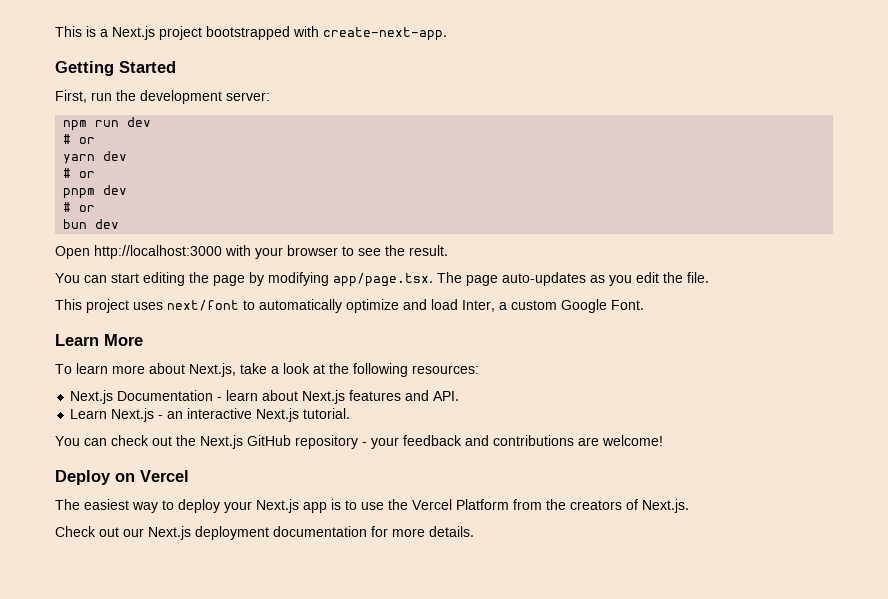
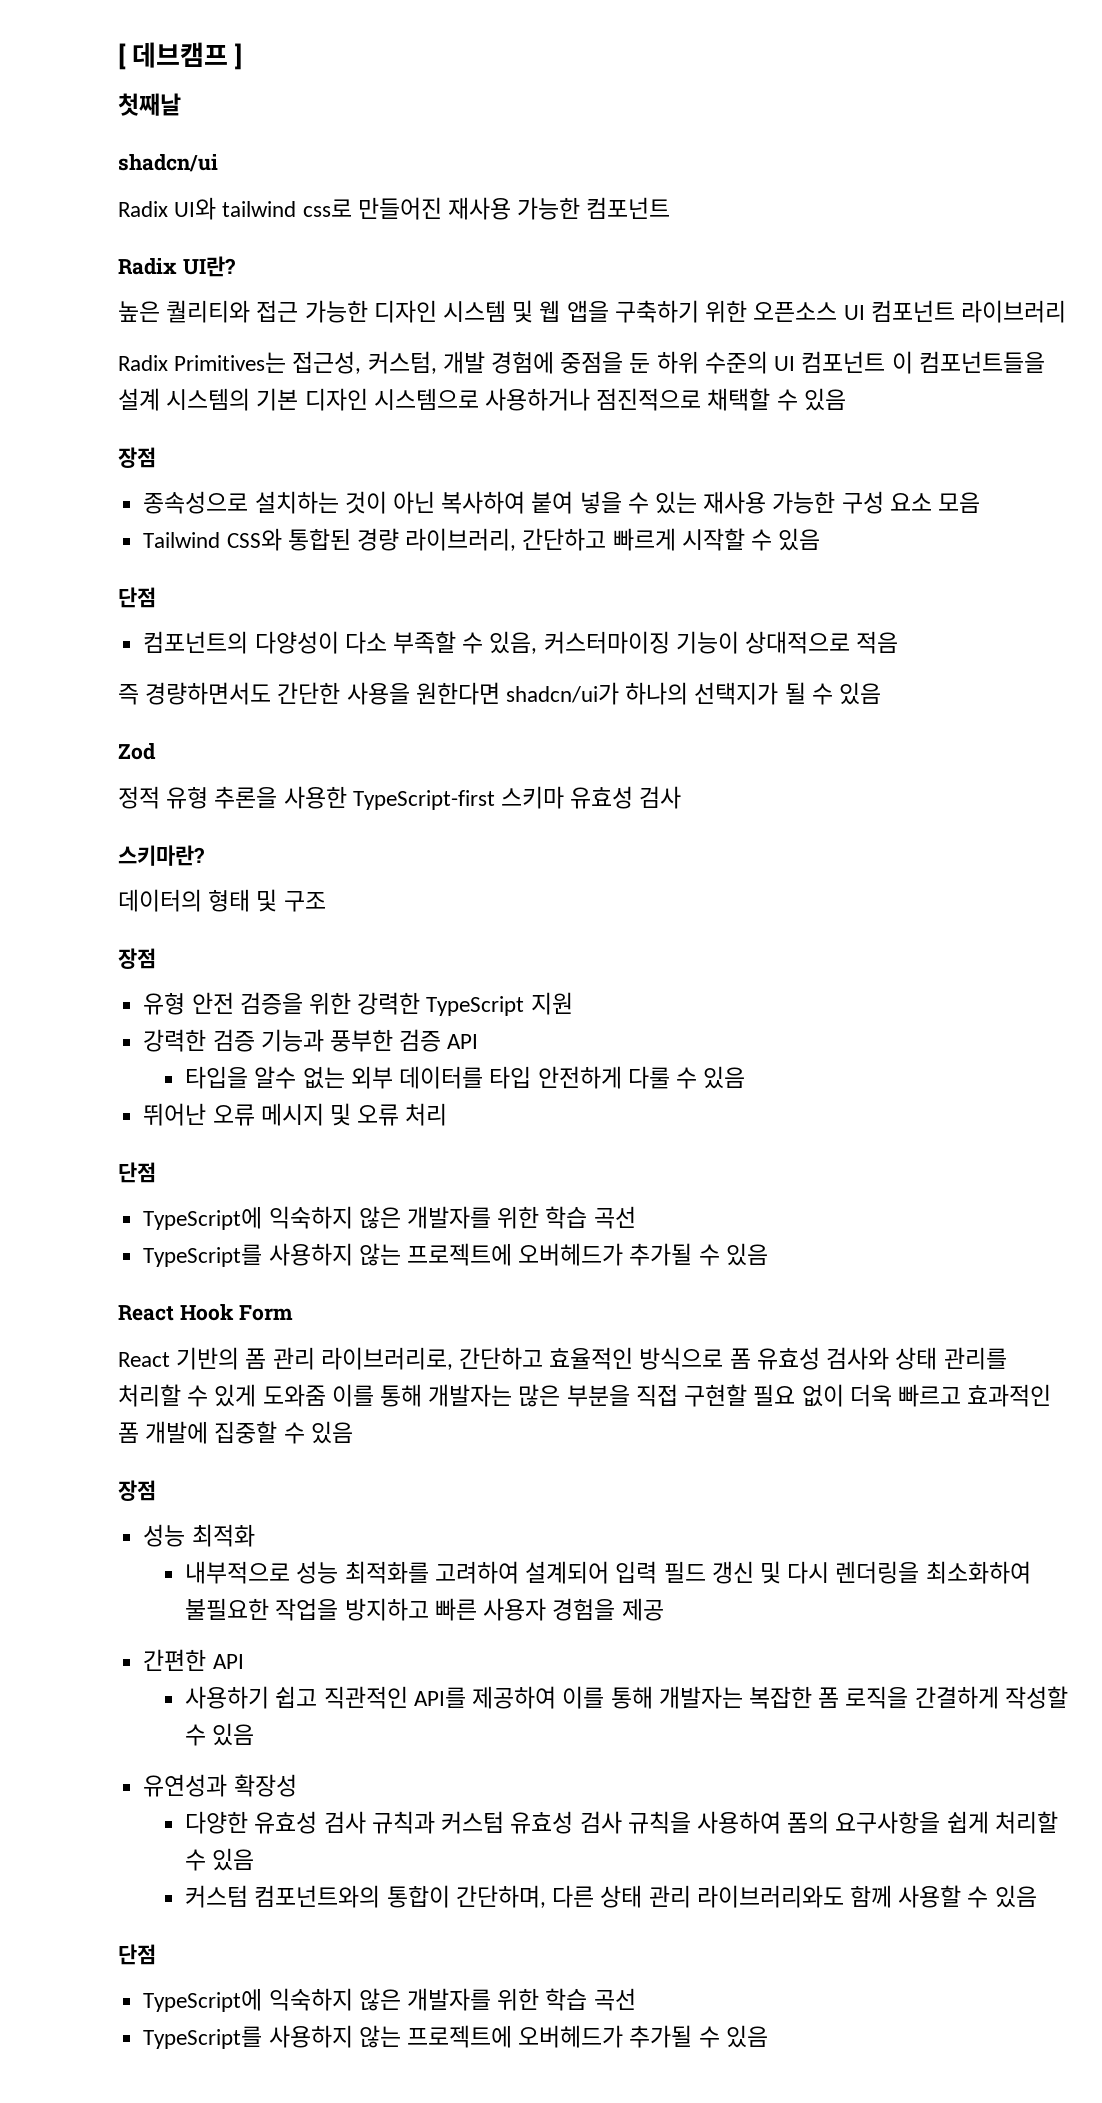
- This is a Next.js project bootstrapped with create-next-app.
- Getting Started
- First, run the development server:
- npm run dev
- # or
- yarn dev
- # or
- pnpm dev
- # or
- bun dev
- Open http://localhost:3000 with your browser to see the result.
- You can start editing the page by modifying app/page.tsx. The page auto-updates as you edit the file.
- This project uses next/font to automatically optimize and load Inter, a custom Google Font.
- Learn More
- To learn more about Next.js, take a look at the following resources:
- Next.js Documentation - learn about Next.js features and API.
- Learn Next.js - an interactive Next.js tutorial.
- You can check out the Next.js GitHub repository - your feedback and contributions are welcome!
- Deploy on Vercel
- The easiest way to deploy your Next.js app is to use the Vercel Platform from the creators of Next.js.
- Check out our Next.js deployment documentation for more details.
+ [ 데브캠프 ]
+ 첫째날
+ shadcn/ui
+ Radix UI와 tailwind css로 만들어진 재사용 가능한 컴포넌트
+ Radix UI란?
+ 높은 퀄리티와 접근 가능한 디자인 시스템 및 웹 앱을 구축하기 위한 오픈소스 UI 컴포넌트 라이브러리
+ Radix Primitives는 접근성, 커스텀, 개발 경험에 중점을 둔 하위 수준의 UI 컴포넌트 이 컴포넌트들을 설계 시스템의 기본 디자인 시스템으로 사용하거나 점진적으로 채택할 수 있음
+ 장점
+ 종속성으로 설치하는 것이 아닌 복사하여 붙여 넣을 수 있는 재사용 가능한 구성 요소 모음
+ Tailwind CSS와 통합된 경량 라이브러리, 간단하고 빠르게 시작할 수 있음
+ 단점
+ 컴포넌트의 다양성이 다소 부족할 수 있음, 커스터마이징 기능이 상대적으로 적음
+ 즉 경량하면서도 간단한 사용을 원한다면 shadcn/ui가 하나의 선택지가 될 수 있음
+ Zod
+ 정적 유형 추론을 사용한 TypeScript-first 스키마 유효성 검사
+ 스키마란?
+ 데이터의 형태 및 구조
+ 장점
+ 유형 안전 검증을 위한 강력한 TypeScript 지원
+ 강력한 검증 기능과 풍부한 검증 API
+ 타입을 알수 없는 외부 데이터를 타입 안전하게 다룰 수 있음
+ 뛰어난 오류 메시지 및 오류 처리
+ 단점
+ TypeScript에 익숙하지 않은 개발자를 위한 학습 곡선
+ TypeScript를 사용하지 않는 프로젝트에 오버헤드가 추가될 수 있음
+ React Hook Form
+ React 기반의 폼 관리 라이브러리로, 간단하고 효율적인 방식으로 폼 유효성 검사와 상태 관리를 처리할 수 있게 도와줌 이를 통해 개발자는 많은 부분을 직접 구현할 필요 없이 더욱 빠르고 효과적인 폼 개발에 집중할 수 있음
+ 장점
+ 성능 최적화
+ 내부적으로 성능 최적화를 고려하여 설계되어 입력 필드 갱신 및 다시 렌더링을 최소화하여 불필요한 작업을 방지하고 빠른 사용자 경험을 제공
+ 간편한 API
+ 사용하기 쉽고 직관적인 API를 제공하여 이를 통해 개발자는 복잡한 폼 로직을 간결하게 작성할 수 있음
+ 유연성과 확장성
+ 다양한 유효성 검사 규칙과 커스텀 유효성 검사 규칙을 사용하여 폼의 요구사항을 쉽게 처리할 수 있음
+ 커스텀 컴포넌트와의 통합이 간단하며, 다른 상태 관리 라이브러리와도 함께 사용할 수 있음
+ 단점
+ TypeScript에 익숙하지 않은 개발자를 위한 학습 곡선
+ TypeScript를 사용하지 않는 프로젝트에 오버헤드가 추가될 수 있음

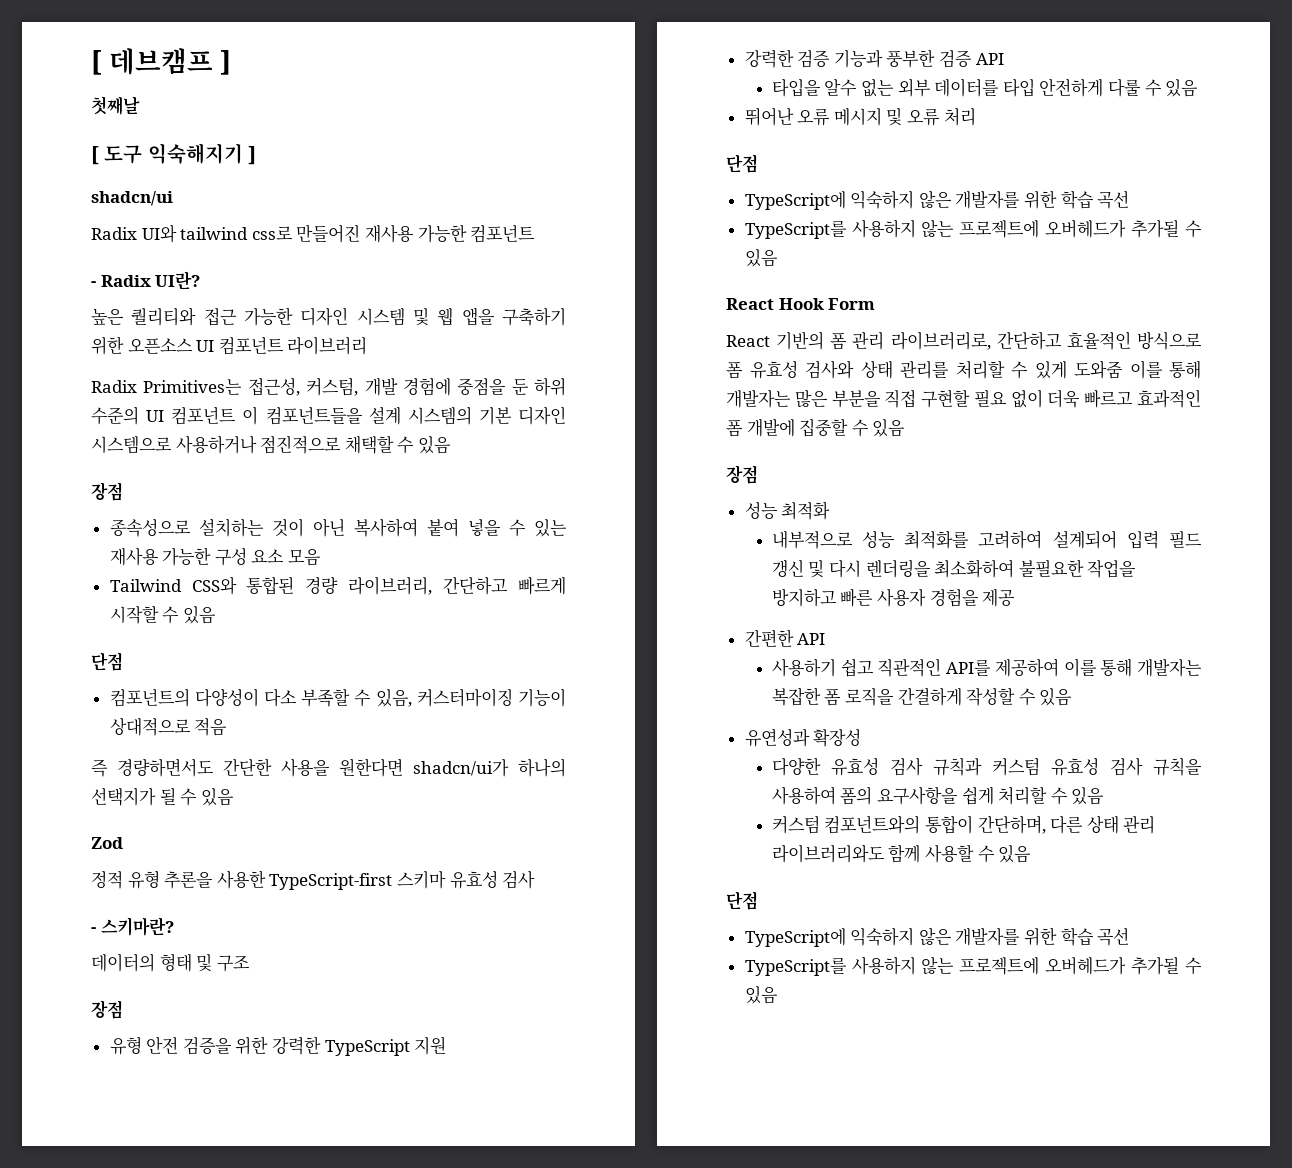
+ [ 도구 익숙해지기 ]
- Radix UI란?
+ - Radix UI란?
- 스키마란?
+ - 스키마란?

